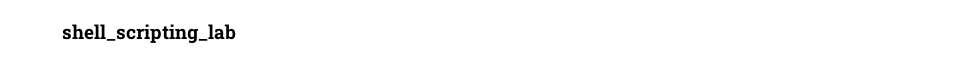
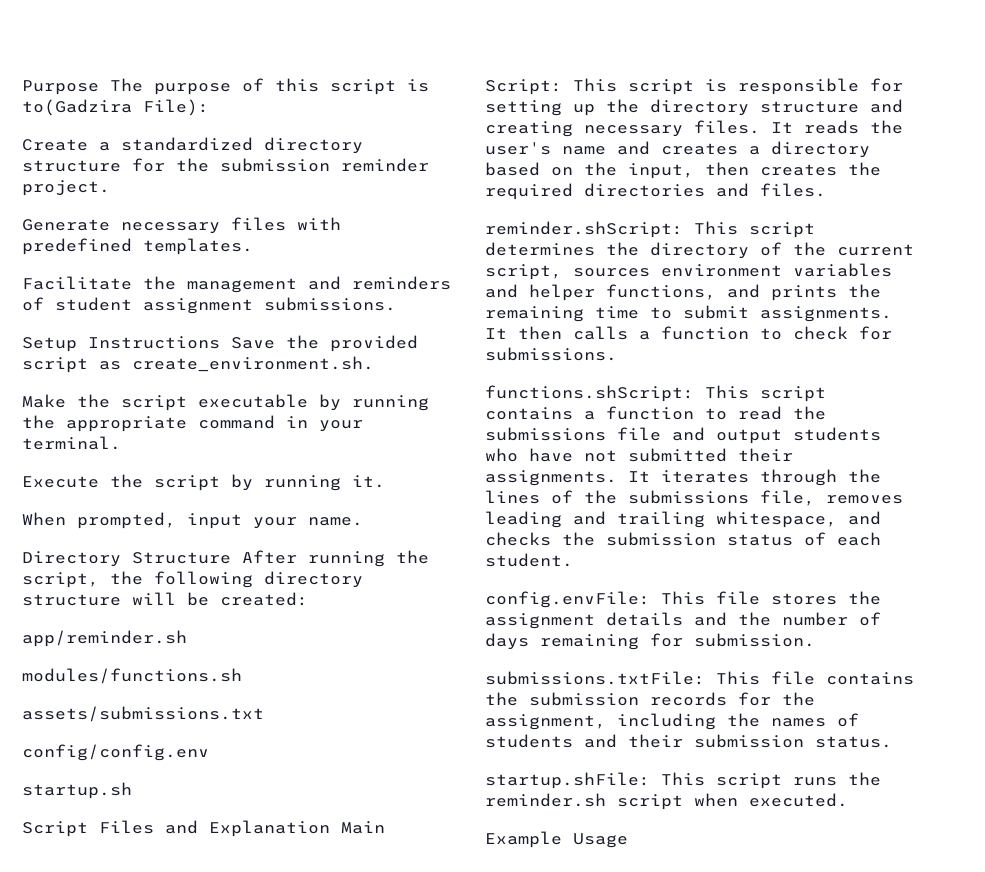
- shell_scripting_lab
+ Purpose The purpose of this script is to(Gadzira File):
+ Create a standardized directory structure for the submission reminder project.
+ Generate necessary files with predefined templates.
+ Facilitate the management and reminders of student assignment submissions.
+ Setup Instructions Save the provided script as create_environment.sh.
+ Make the script executable by running the appropriate command in your terminal.
+ Execute the script by running it.
+ When prompted, input your name.
+ Directory Structure After running the script, the following directory structure will be created:
+ app/reminder.sh
+ modules/functions.sh
+ assets/submissions.txt
+ config/config.env
+ startup.sh
+ Script Files and Explanation Main Script: This script is responsible for setting up the directory structure and creating necessary files. It reads the user's name and creates a directory based on the input, then creates the required directories and files.
+ reminder.shScript: This script determines the directory of the current script, sources environment variables and helper functions, and prints the remaining time to submit assignments. It then calls a function to check for submissions.
+ functions.shScript: This script contains a function to read the submissions file and output students who have not submitted their assignments. It iterates through the lines of the submissions file, removes leading and trailing whitespace, and checks the submission status of each student.
+ config.envFile: This file stores the assignment details and the number of days remaining for submission.
+ submissions.txtFile: This file contains the submission records for the assignment, including the names of students and their submission status.
+ startup.shFile: This script runs the reminder.sh script when executed.
+ Example Usage

